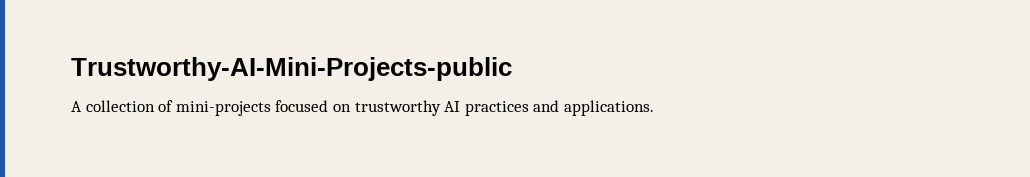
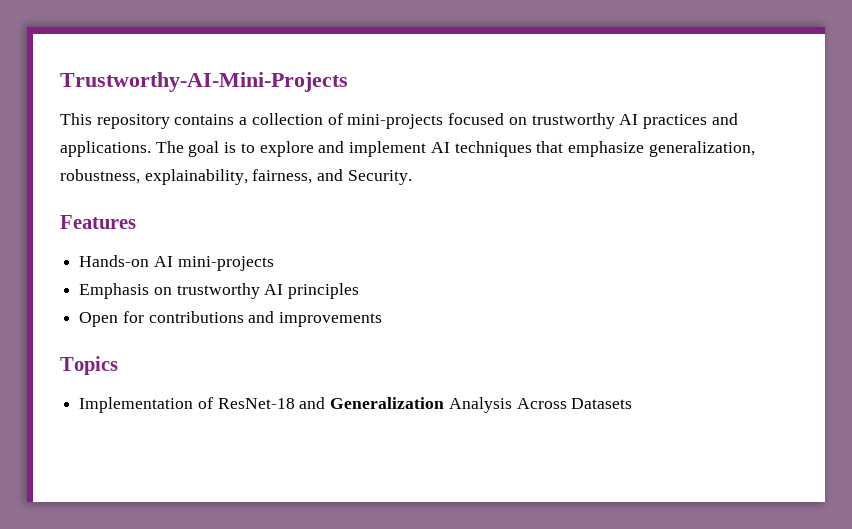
- Trustworthy-AI-Mini-Projects-public
- A collection of mini-projects focused on trustworthy AI practices and applications.
+ Trustworthy-AI-Mini-Projects
+ This repository contains a collection of mini-projects focused on trustworthy AI practices and applications.
+ The goal is to explore and implement AI techniques that emphasize generalization, robustness, explainability, fairness, and Security.
+ Features
+ Hands-on AI mini-projects
+ Emphasis on trustworthy AI principles
+ Open for contributions and improvements
+ Topics
+ Implementation of ResNet-18 and Generalization Analysis Across Datasets

